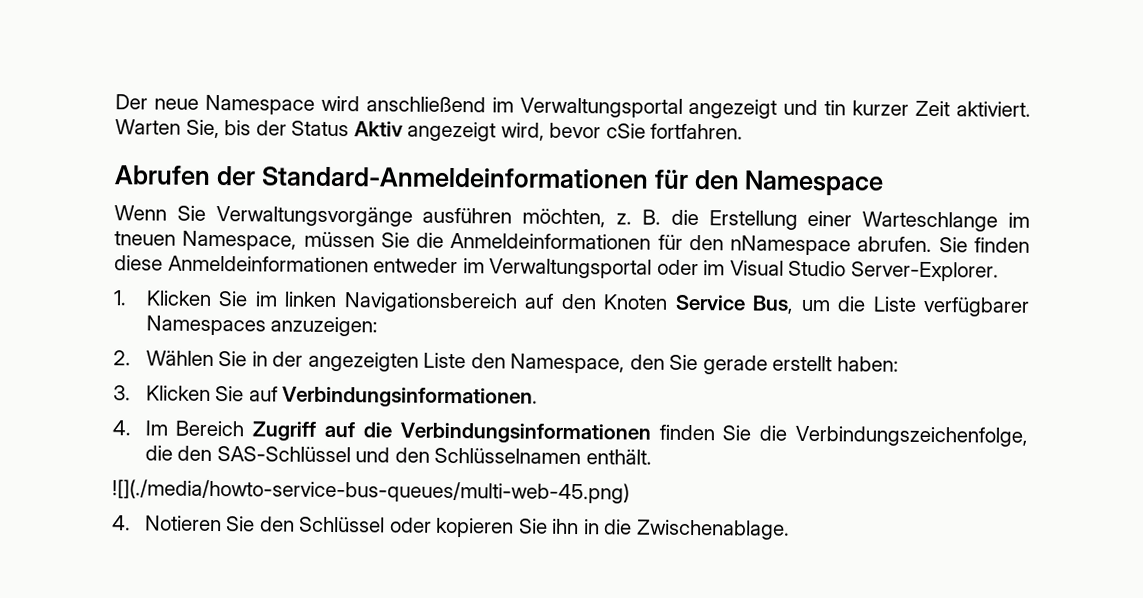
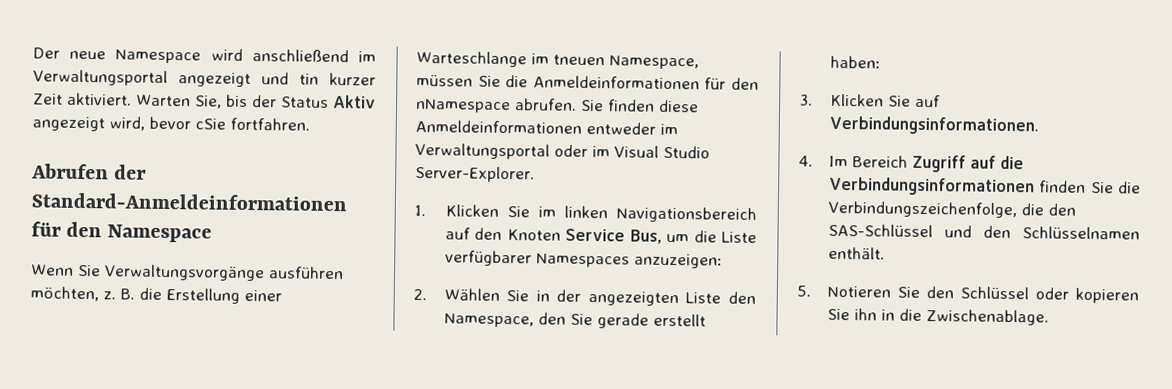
- ![](./media/howto-service-bus-queues/multi-web-45.png)
- 4. Notieren Sie den Schlüssel oder kopieren Sie ihn in die Zwischenablage.
+ 5. Notieren Sie den Schlüssel oder kopieren Sie ihn in die Zwischenablage.

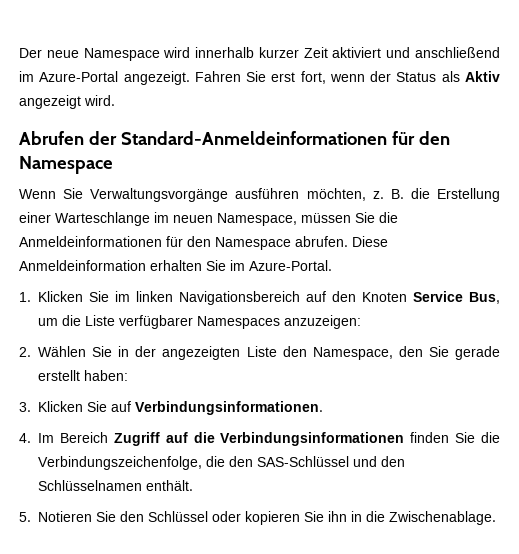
- Der neue Namespace wird anschließend im Verwaltungsportal angezeigt und tin kurzer Zeit aktiviert. Warten Sie, bis der Status Aktiv angezeigt wird, bevor cSie fortfahren.
+ Der neue Namespace wird innerhalb kurzer Zeit aktiviert und anschließend im Azure-Portal angezeigt. Fahren Sie erst fort, wenn der Status als Aktiv angezeigt wird.
- B. die Erstellung einer Warteschlange im tneuen Namespace, müssen Sie die Anmeldeinformationen für den nNamespace abrufen. Sie finden diese Anmeldeinformationen entweder im Verwaltungsportal oder im Visual Studio Server-Explorer.
+ B. die Erstellung einer Warteschlange im neuen Namespace, müssen Sie die Anmeldeinformationen für den Namespace abrufen. Diese Anmeldeinformation erhalten Sie im Azure-Portal.

